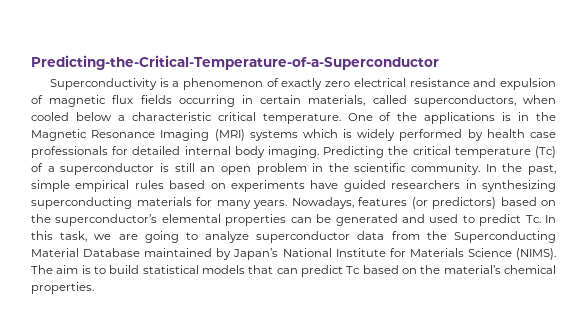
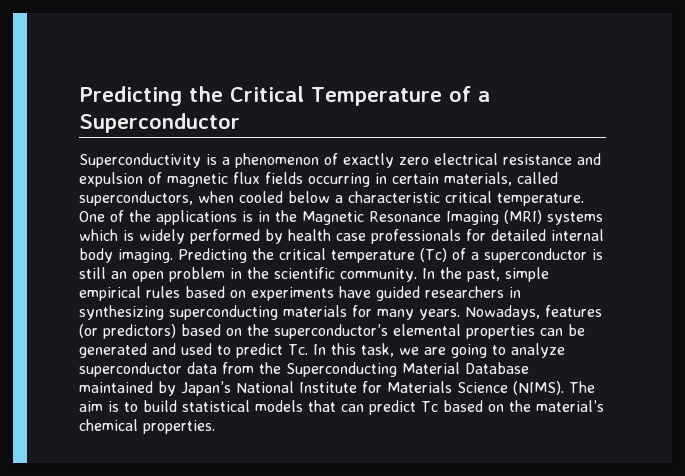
- Predicting-the-Critical-Temperature-of-a-Superconductor
+ Predicting the Critical Temperature of a Superconductor

